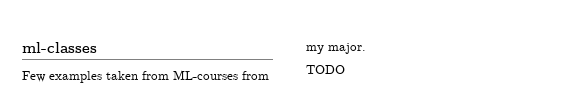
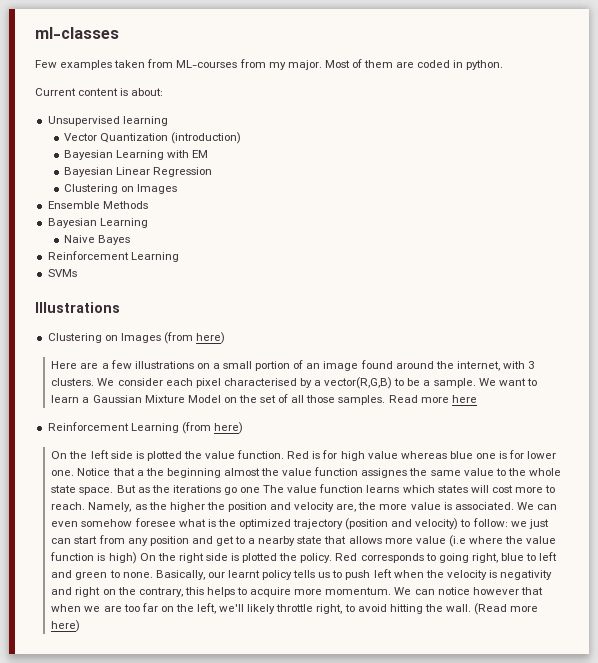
- Few examples taken from ML-courses from my major.
- TODO
+ Few examples taken from ML-courses from my major. Most of them are coded in python.
+ Current content is about:
+ Unsupervised learning
+ Vector Quantization (introduction)
+ Bayesian Learning with EM
+ Bayesian Linear Regression
+ Clustering on Images
+ Ensemble Methods
+ Bayesian Learning
+ Naive Bayes
+ Reinforcement Learning
+ SVMs
+ Illustrations
+ Clustering on Images (from here)
+ Here are a few illustrations on a small portion of an image found around the internet, with 3 clusters. We consider each pixel characterised by a vector(R,G,B) to be a sample. We want to learn a Gaussian Mixture Model on the set of all those samples. Read more here
+ Reinforcement Learning (from here)
+ On the left side is plotted the value function. Red is for high value whereas blue one is for lower one. Notice that a the beginning almost the value function assignes the same value to the whole state space. But as the iterations go one The value function learns which states will cost more to reach. Namely, as the higher the position and velocity are, the more value is associated. We can even somehow foresee what is the optimized trajectory (position and velocity) to follow: we just can start from any position and get to a nearby state that allows more value (i.e where the value function is high) On the right side is plotted the policy. Red corresponds to going right, blue to left and green to none. Basically, our learnt policy tells us to push left when the velocity is negativity and right on the contrary, this helps to acquire more momentum. We can notice however that when we are too far on the left, we'll likely throttle right, to avoid hitting the wall. (Read more here)

